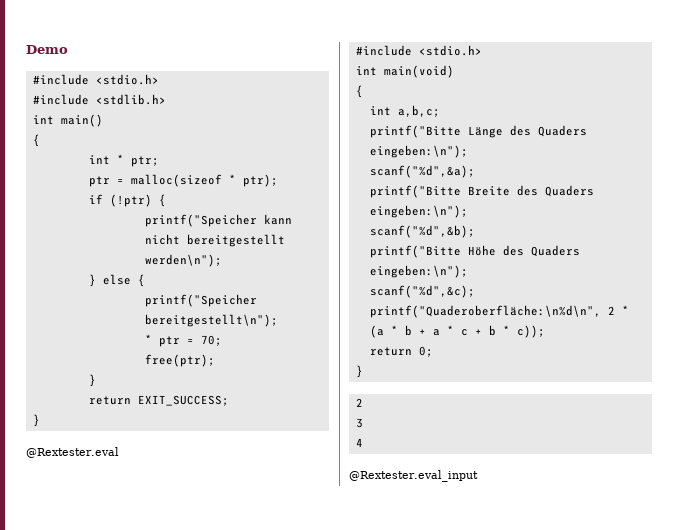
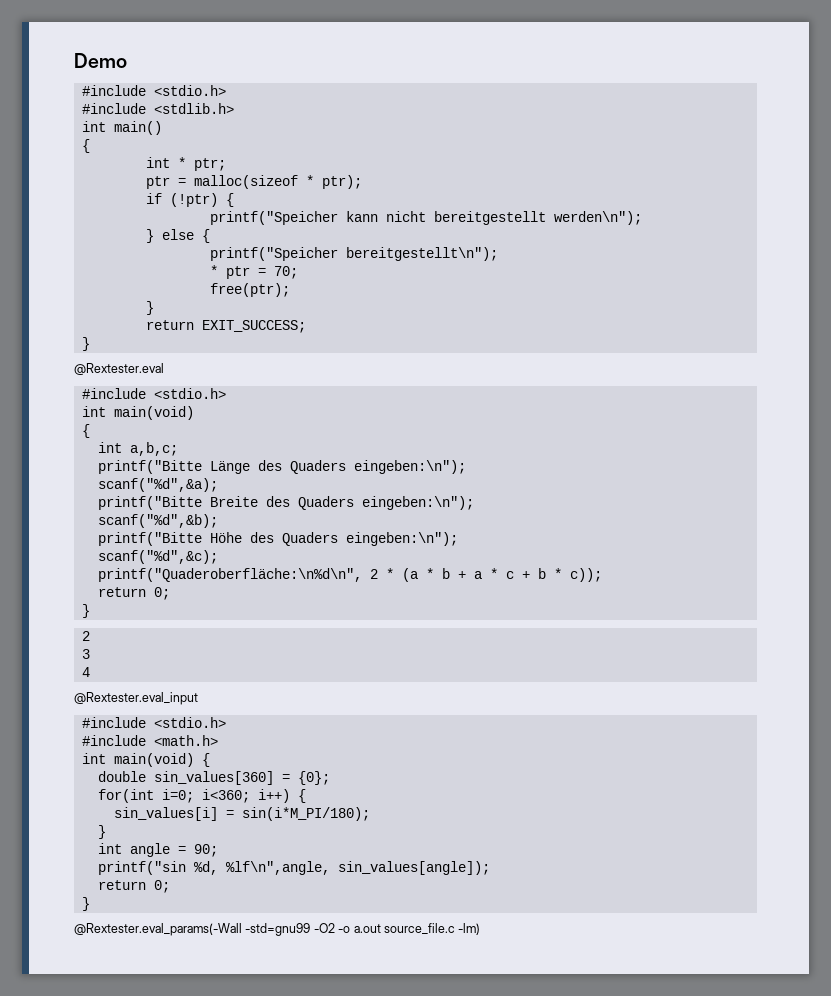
  @Rextester.eval_input
+ #include <stdio.h>
+ #include <math.h>
+ int main(void) {
+ double sin_values[360] = {0};
+ for(int i=0; i<360; i++) {
+ sin_values[i] = sin(i*M_PI/180);
+ }
+ int angle = 90;
+ printf("sin %d, %lf\n",angle, sin_values[angle]);
+ return 0;
+ }
+ @Rextester.eval_params(-Wall -std=gnu99 -O2 -o a.out source_file.c -lm)

